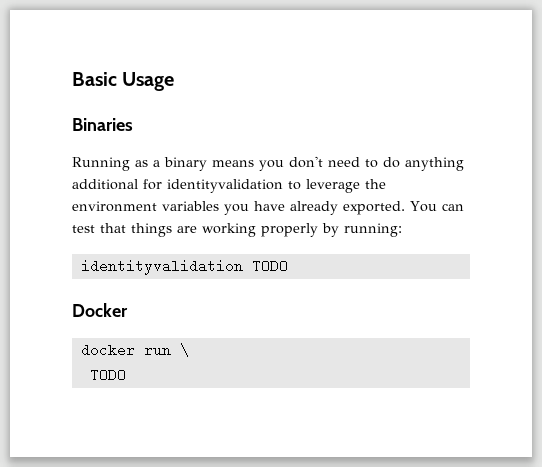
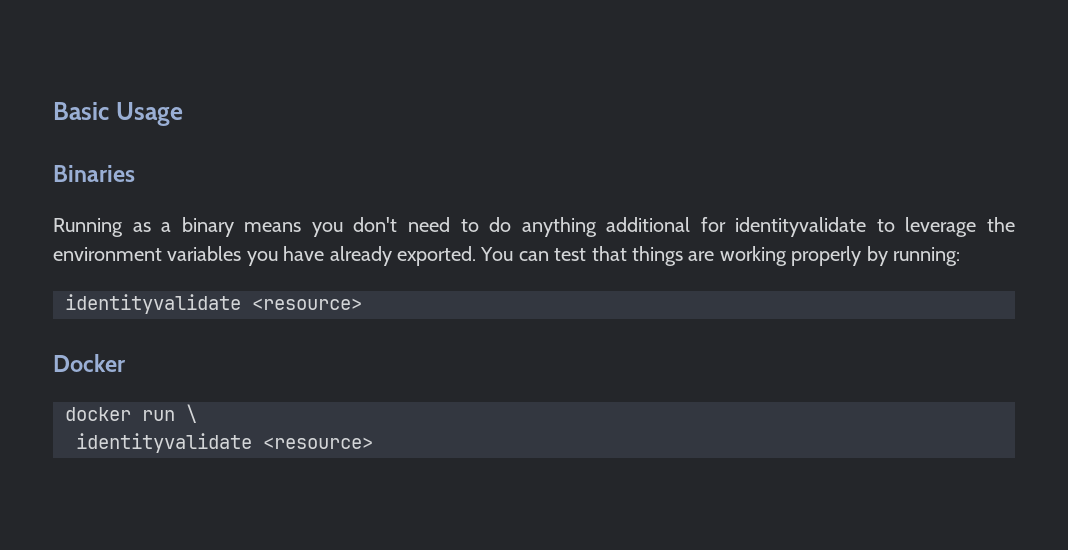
- Running as a binary means you don't need to do anything additional for identityvalidation to leverage the environment variables you have already exported.
+ Running as a binary means you don't need to do anything additional for identityvalidate to leverage the environment variables you have already exported.
  You can test that things are working properly by running:
- identityvalidation TODO
+ identityvalidate <resource>
  docker run \
- TODO
+ identityvalidate <resource>

